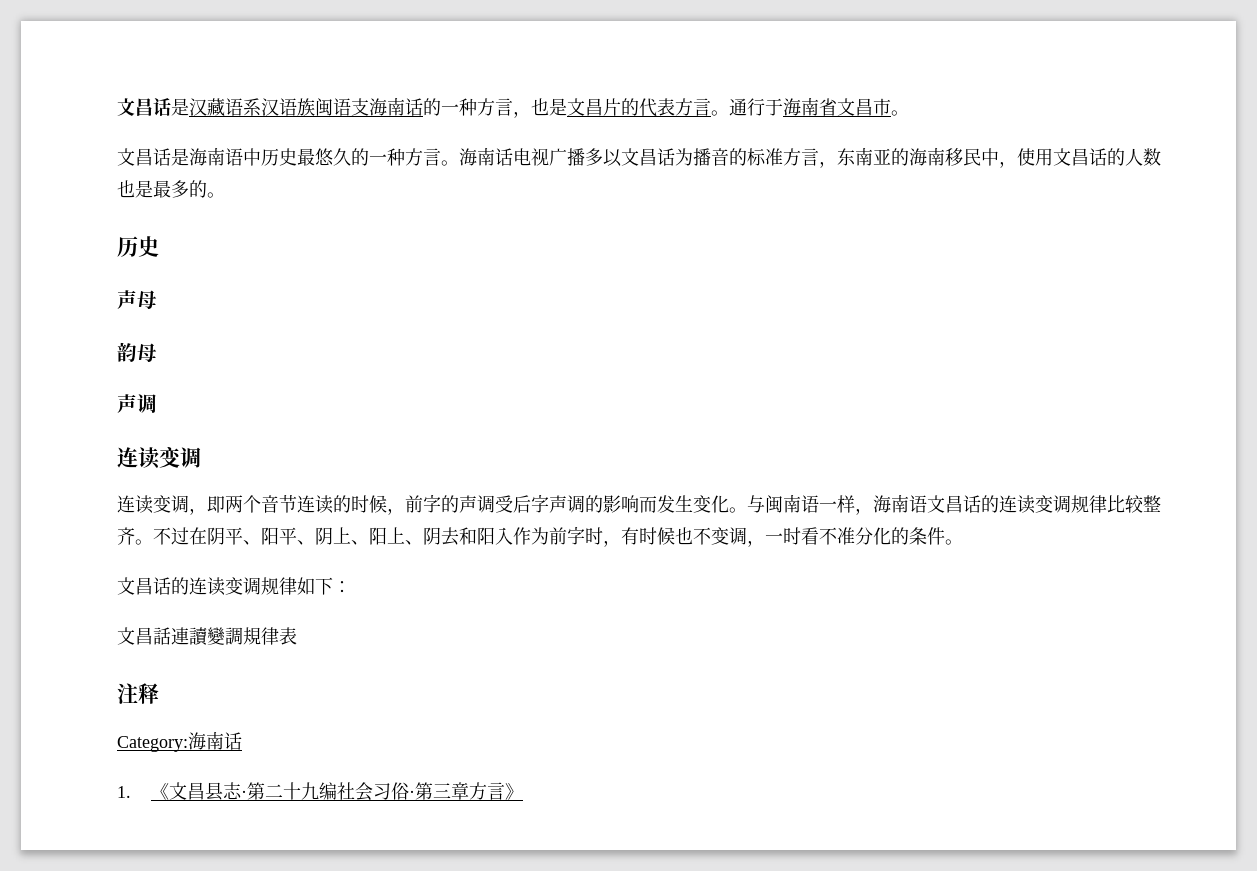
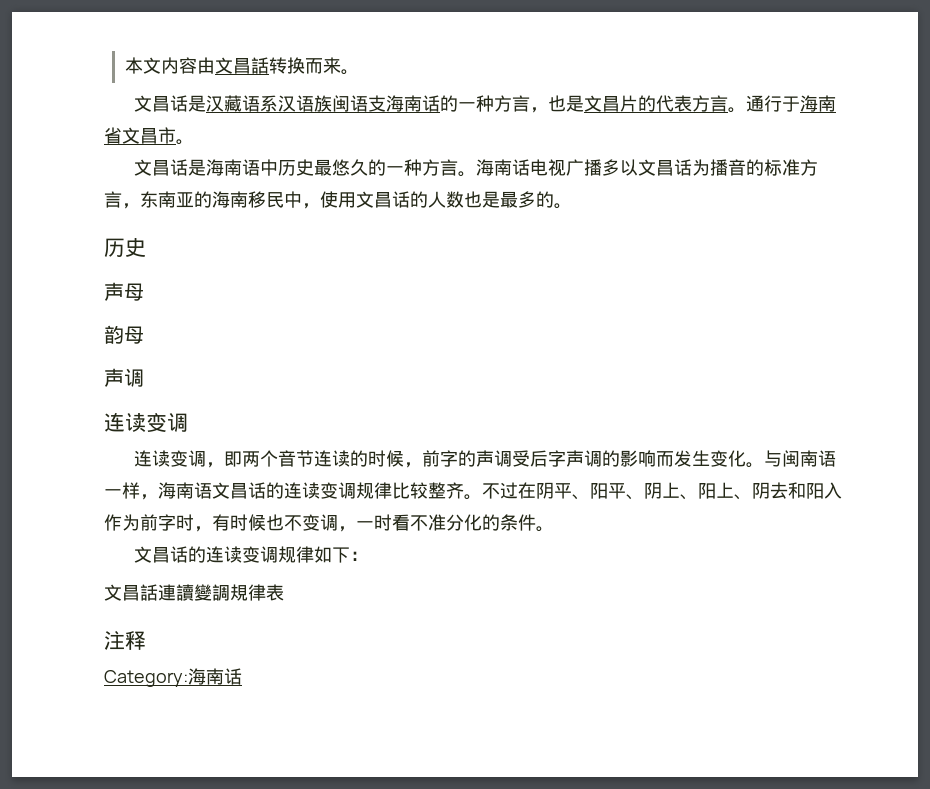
+ 本文内容由文昌話转换而来。
- 1.《文昌县志·第二十九编社会习俗·第三章方言》

